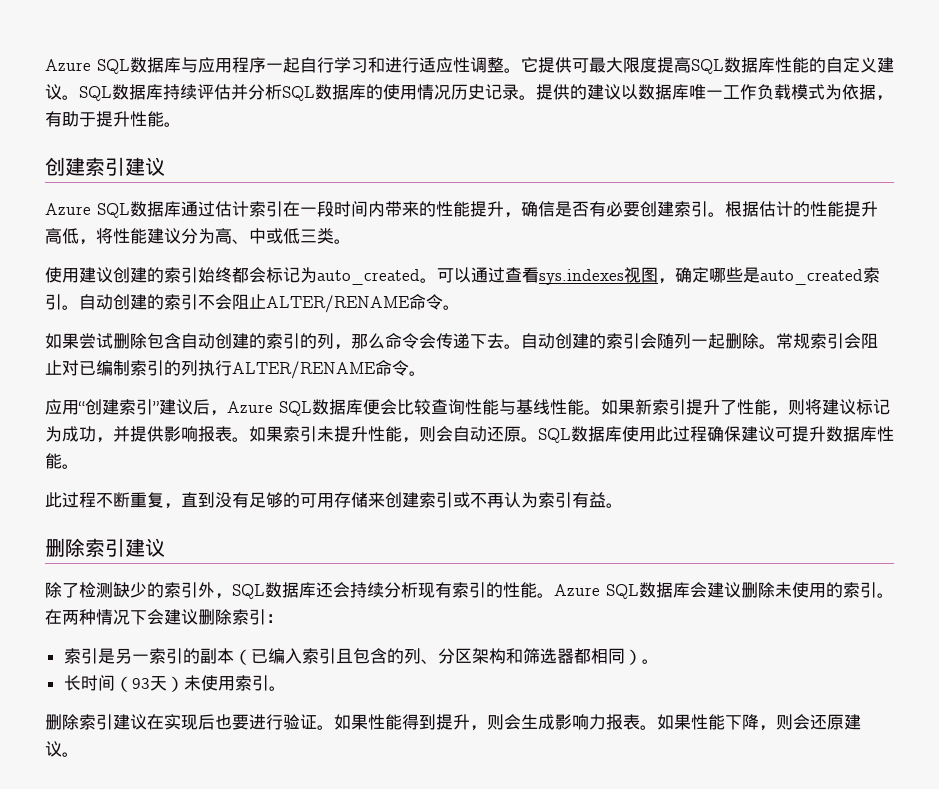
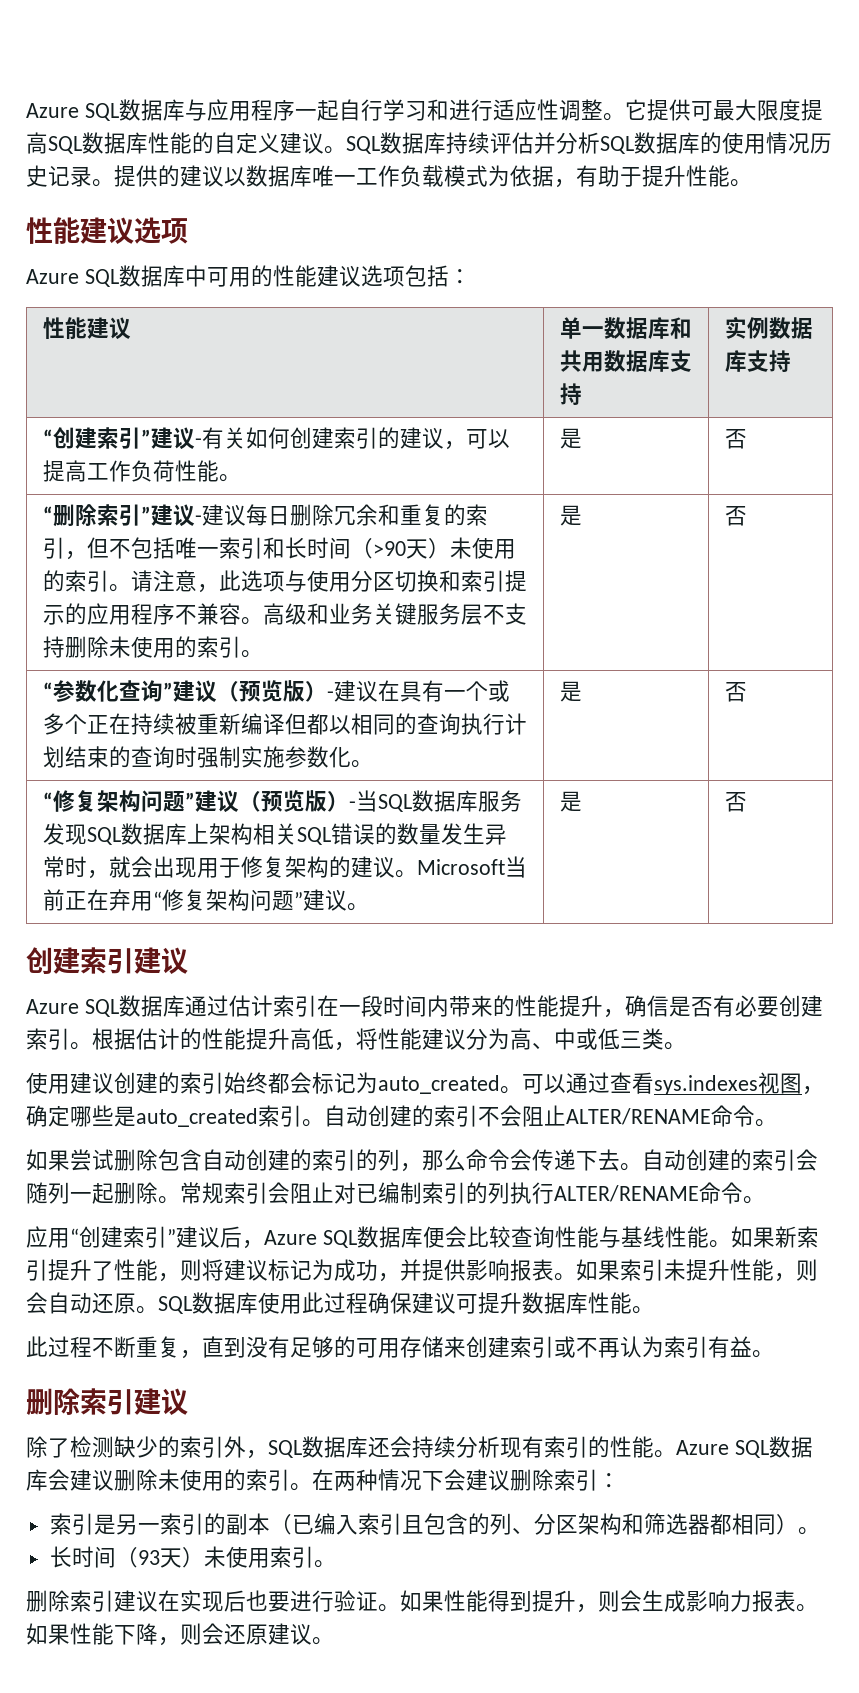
  提供的建议以数据库唯一工作负载模式为依据，有助于提升性能。
+ 性能建议选项
+ Azure SQL数据库中可用的性能建议选项包括：
+ 性能建议 | 单一数据库和共用数据库支持 | 实例数据库支持
+ “创建索引”建议-有关如何创建索引的建议，可以提高工作负荷性能。 | 是 | 否
+ “删除索引”建议-建议每日删除冗余和重复的索引，但不包括唯一索引和长时间（>90天）未使用的索引。请注意，此选项与使用分区切换和索引提示的应用程序不兼容。高级和业务关键服务层不支持删除未使用的索引。 | 是 | 否
+ “参数化查询”建议（预览版）-建议在具有一个或多个正在持续被重新编译但都以相同的查询执行计划结束的查询时强制实施参数化。 | 是 | 否
+ “修复架构问题”建议（预览版）-当SQL数据库服务发现SQL数据库上架构相关SQL错误的数量发生异常时，就会出现用于修复架构的建议。Microsoft当前正在弃用“修复架构问题”建议。 | 是 | 否

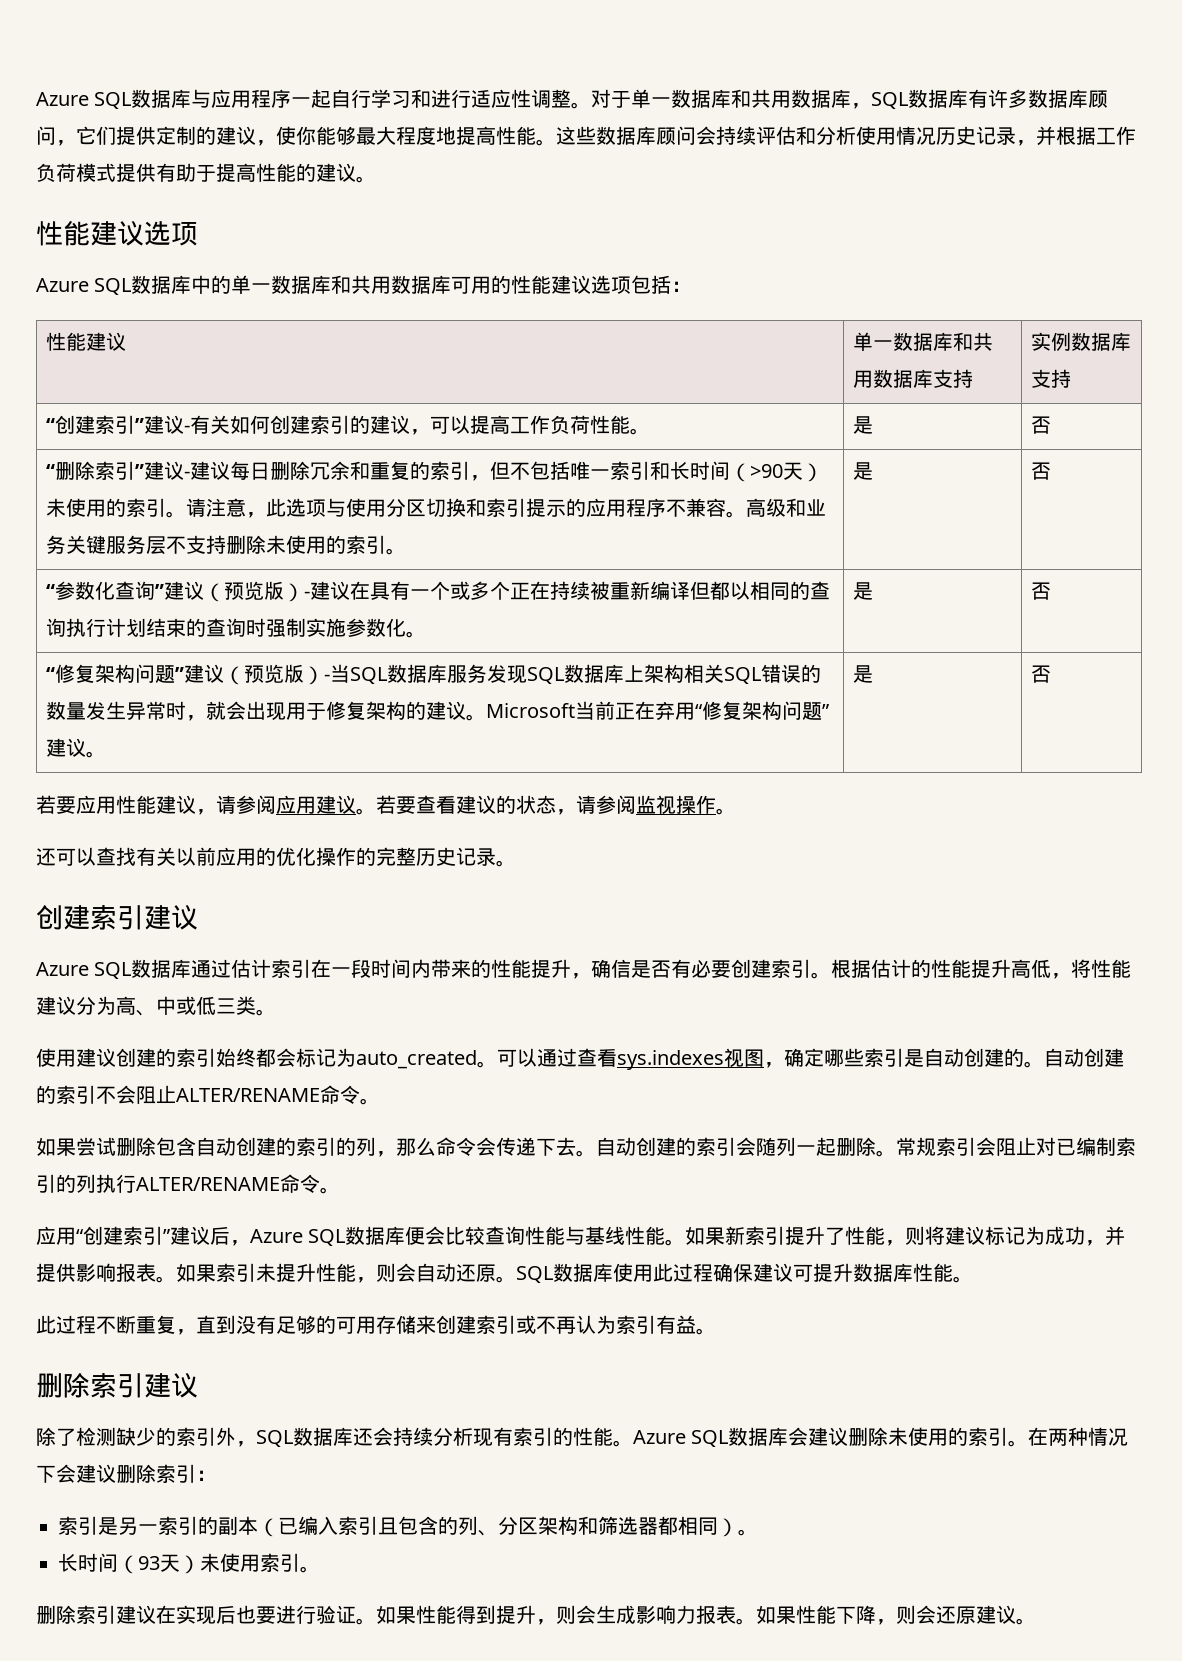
- 它提供可最大限度提高SQL数据库性能的自定义建议。SQL数据库持续评估并分析SQL数据库的使用情况历史记录。提供的建议以数据库唯一工作负载模式为依据，有助于提升性能。
+ 对于单一数据库和共用数据库，SQL数据库有许多数据库顾问，它们提供定制的建议，使你能够最大程度地提高性能。这些数据库顾问会持续评估和分析使用情况历史记录，并根据工作负荷模式提供有助于提高性能的建议。
- Azure SQL数据库中可用的性能建议选项包括：
+ Azure SQL数据库中的单一数据库和共用数据库可用的性能建议选项包括：
+ 若要应用性能建议，请参阅应用建议。若要查看建议的状态，请参阅监视操作。
+ 还可以查找有关以前应用的优化操作的完整历史记录。
- 可以通过查看sys.indexes视图，确定哪些是auto_created索引。
+ 可以通过查看sys.indexes视图，确定哪些索引是自动创建的。

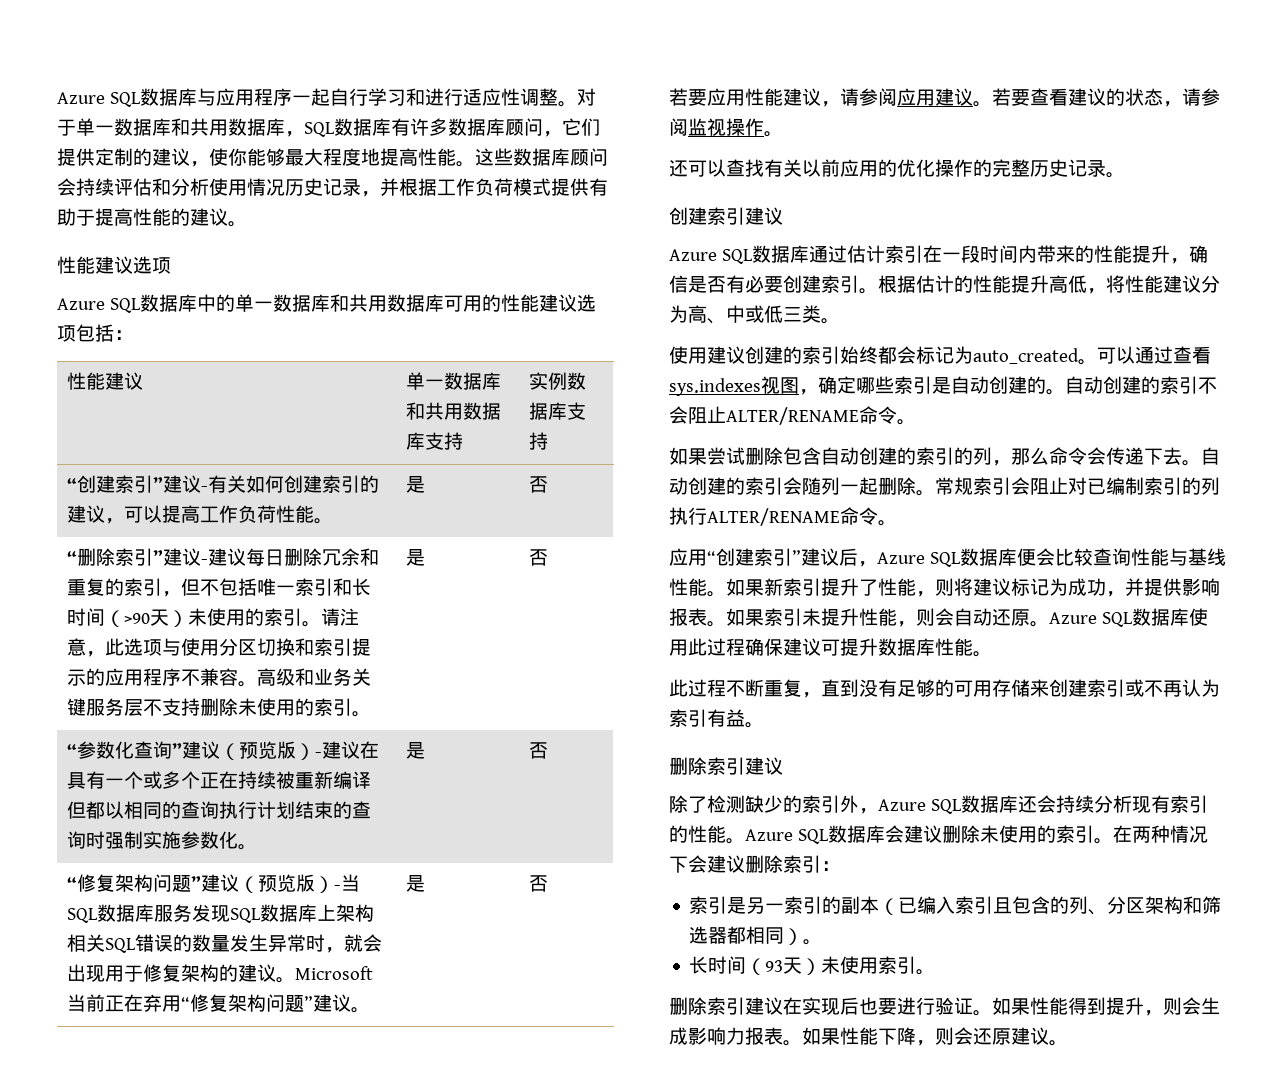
- SQL数据库使用此过程确保建议可提升数据库性能。
+ Azure SQL数据库使用此过程确保建议可提升数据库性能。
- 除了检测缺少的索引外，SQL数据库还会持续分析现有索引的性能。
+ 除了检测缺少的索引外，Azure SQL数据库还会持续分析现有索引的性能。

